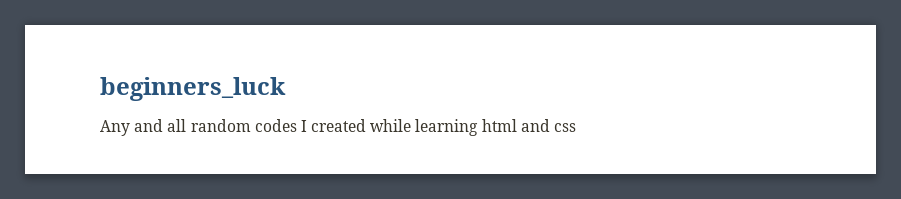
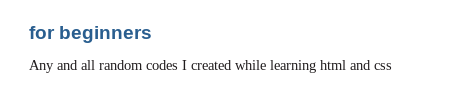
- beginners_luck
+ for beginners

